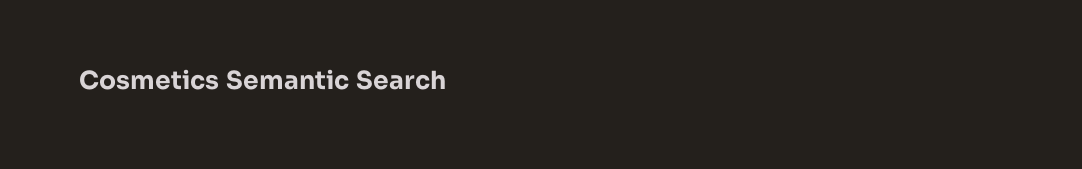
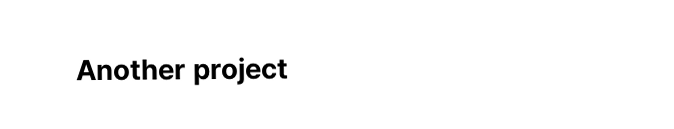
- Cosmetics Semantic Search
+ Another project

